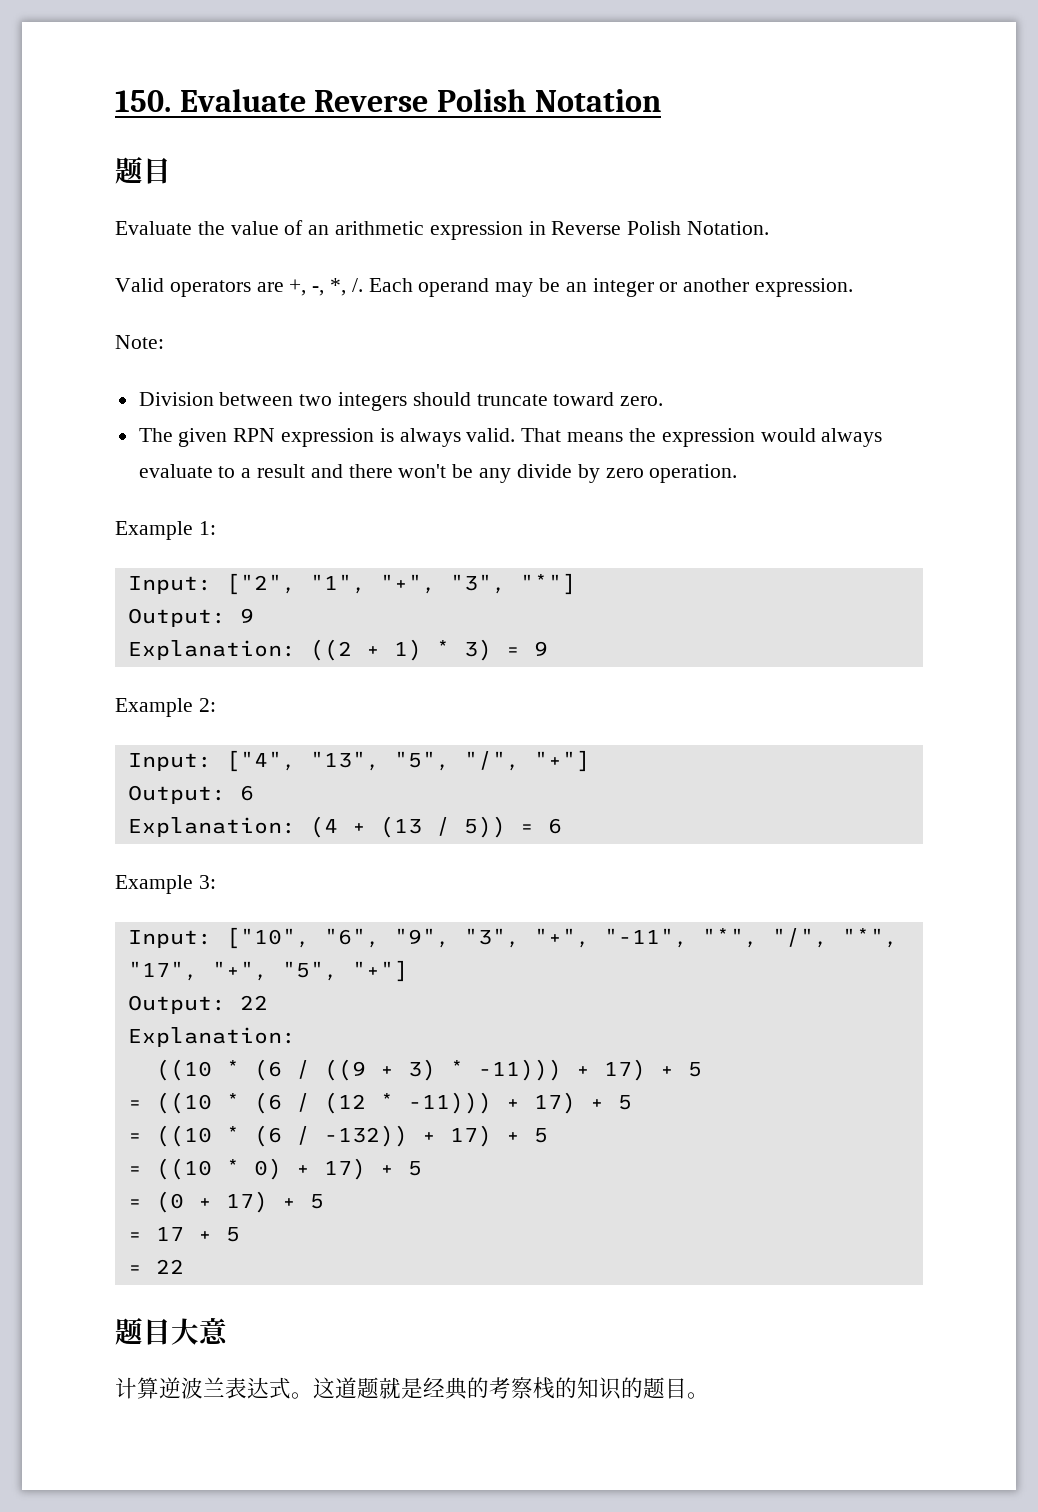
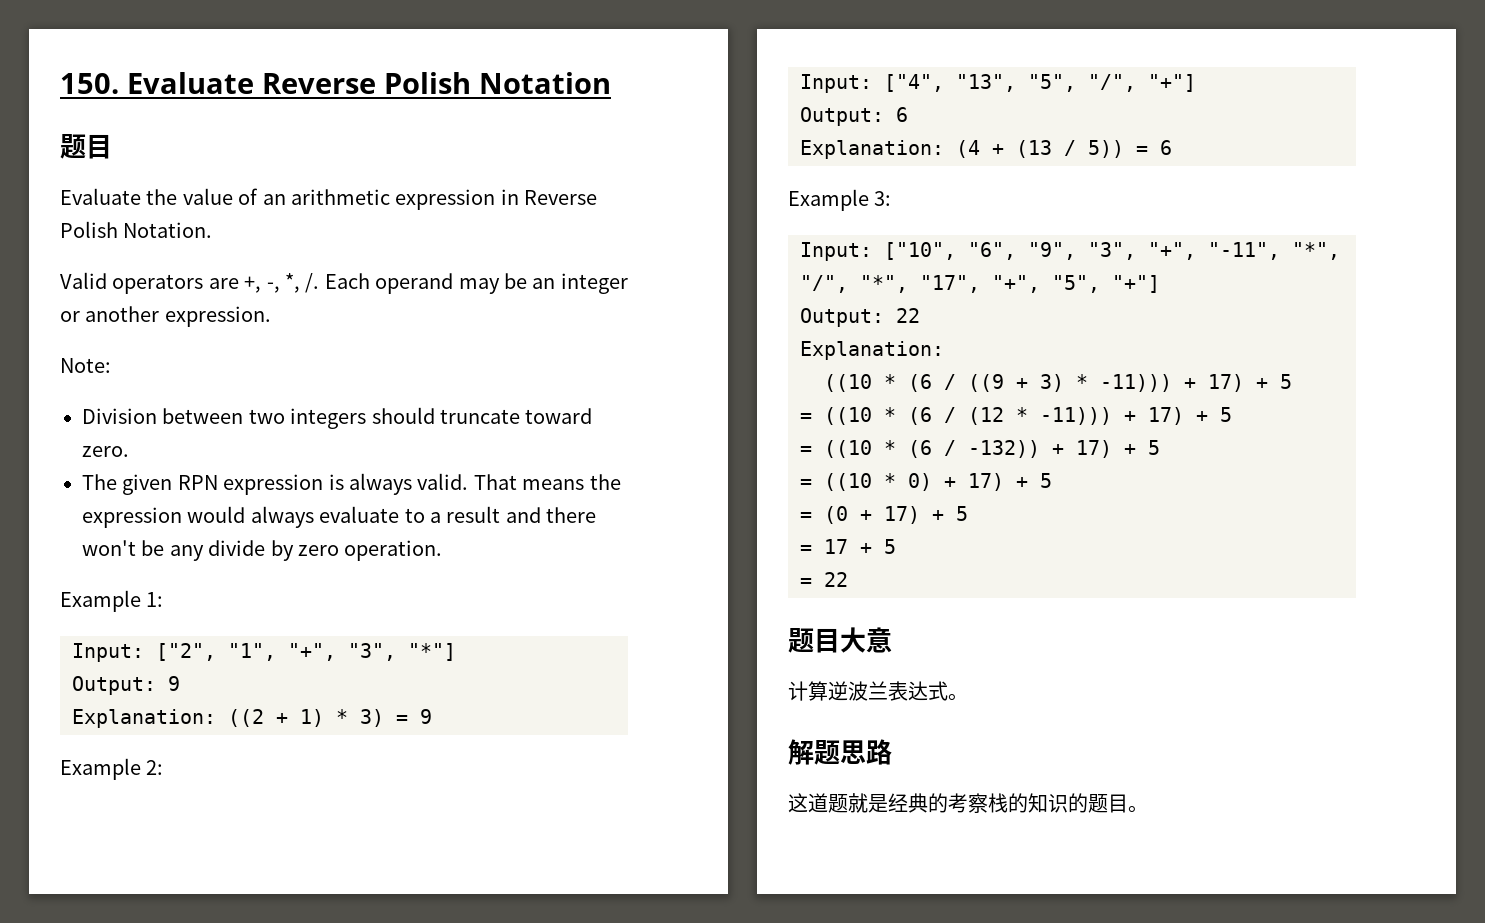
- 计算逆波兰表达式。这道题就是经典的考察栈的知识的题目。
+ 计算逆波兰表达式。
+ 解题思路
+ 这道题就是经典的考察栈的知识的题目。

